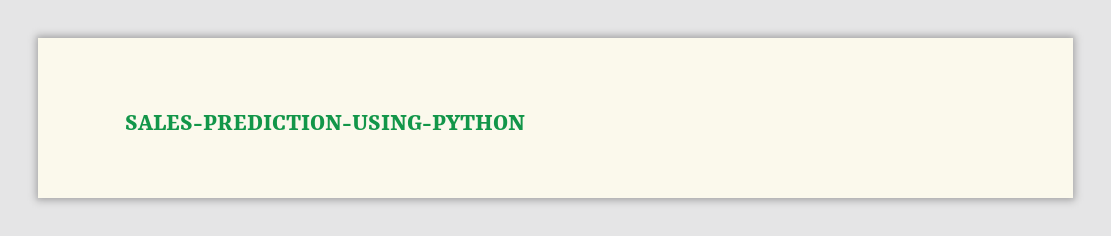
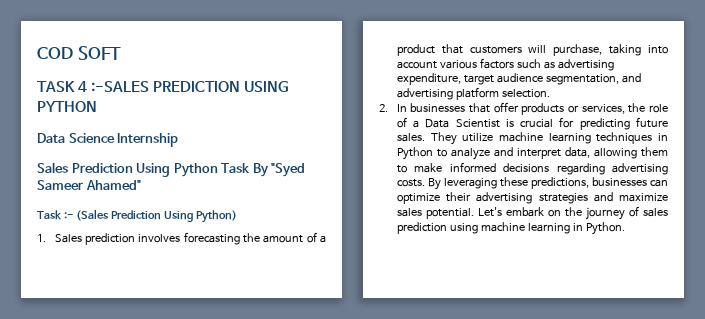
- SALES-PREDICTION-USING-PYTHON
+ COD SOFT
+ TASK 4 :-SALES PREDICTION USING PYTHON
+ Data Science Internship
+ Sales Prediction Using Python Task By "Syed Sameer Ahamed"
+ Task :- (Sales Prediction Using Python)
+ 1. Sales prediction involves forecasting the amount of a product that customers will purchase, taking into account various factors such as advertising expenditure, target audience segmentation, and advertising platform selection.
+ 2. In businesses that offer products or services, the role of a Data Scientist is crucial for predicting future sales. They utilize machine learning techniques in Python to analyze and interpret data, allowing them to make informed decisions regarding advertising costs. By leveraging these predictions, businesses can optimize their advertising strategies and maximize sales potential. Let's embark on the journey of sales prediction using machine learning in Python.

